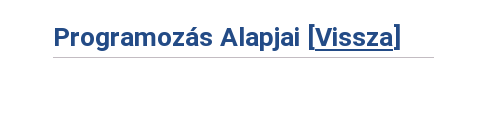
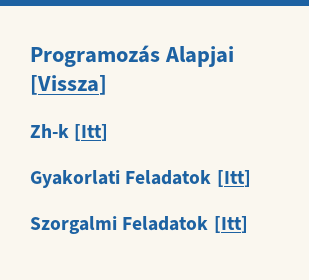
+ Zh-k [Itt]
+ Gyakorlati Feladatok [Itt]
+ Szorgalmi Feladatok [Itt]

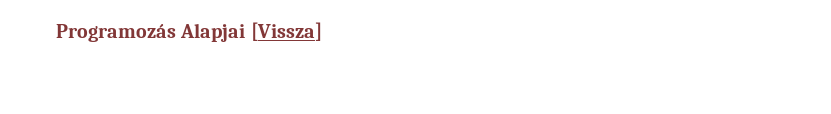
- Zh-k [Itt]
- Gyakorlati Feladatok [Itt]
- Szorgalmi Feladatok [Itt]

